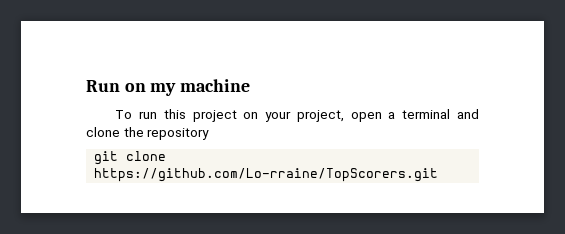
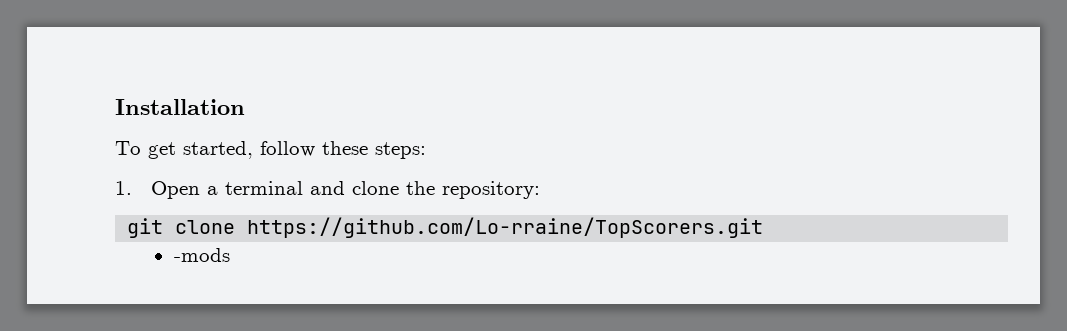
- Run on my machine
- To run this project on your project, open a terminal and clone the repository
+ Installation
+ To get started, follow these steps:
+ 1. Open a terminal and clone the repository:
+ -mods

